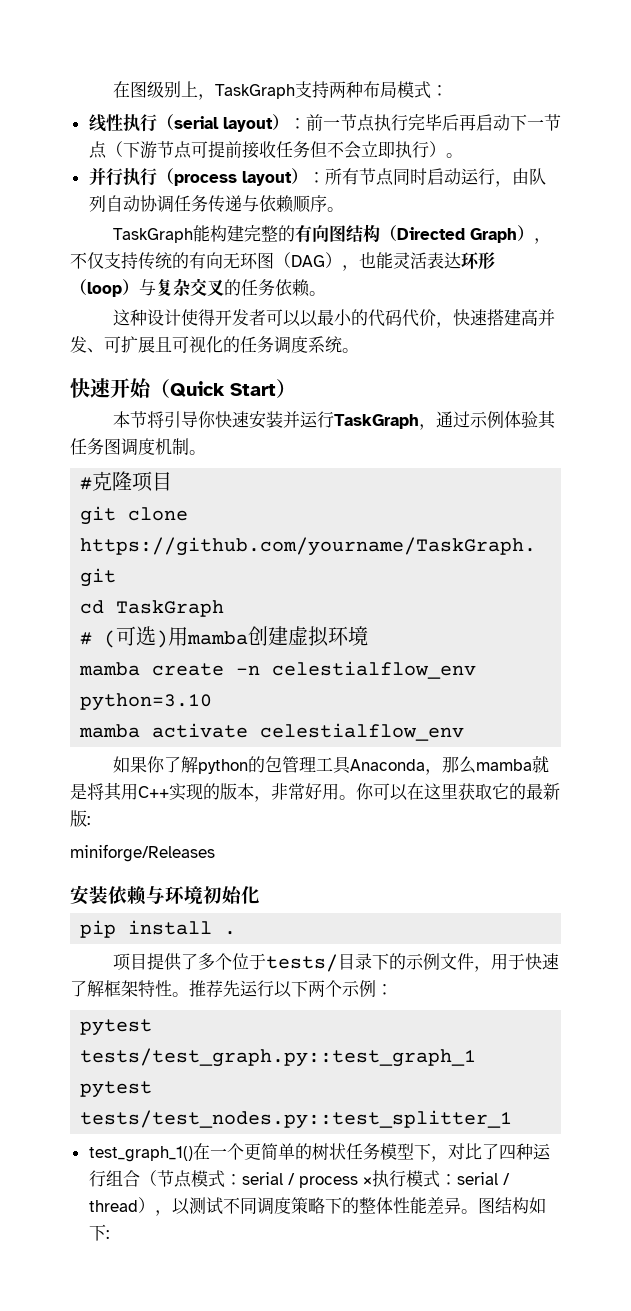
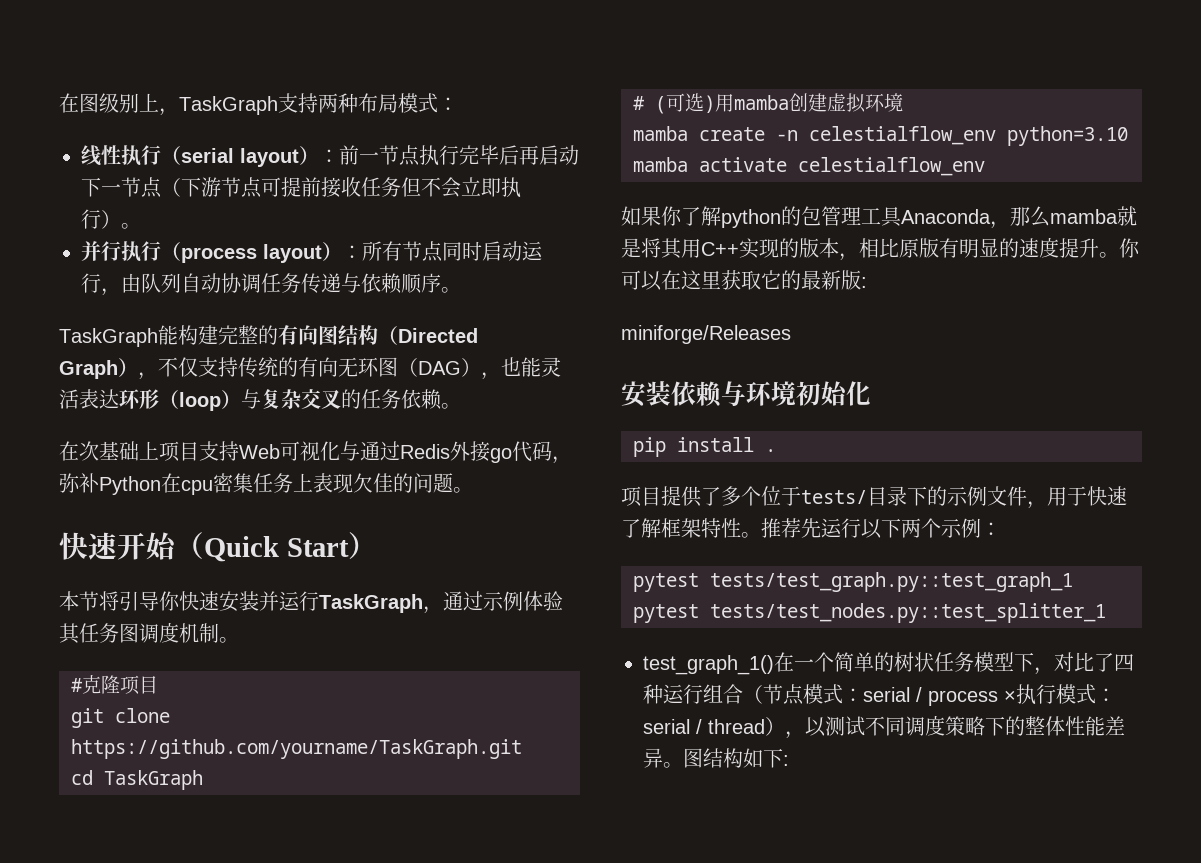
- 这种设计使得开发者可以以最小的代码代价，快速搭建高并发、可扩展且可视化的任务调度系统。
+ 在次基础上项目支持Web可视化与通过Redis外接go代码，弥补Python在cpu密集任务上表现欠佳的问题。
- 如果你了解python的包管理工具Anaconda，那么mamba就是将其用C++实现的版本，非常好用。
+ 如果你了解python的包管理工具Anaconda，那么mamba就是将其用C++实现的版本，相比原版有明显的速度提升。
- test_graph_1()在一个更简单的树状任务模型下，对比了四种运行组合（节点模式：serial / process ×执行模式：serial / thread），以测试不同调度策略下的整体性能差异。
+ test_graph_1()在一个简单的树状任务模型下，对比了四种运行组合（节点模式：serial / process ×执行模式：serial / thread），以测试不同调度策略下的整体性能差异。

